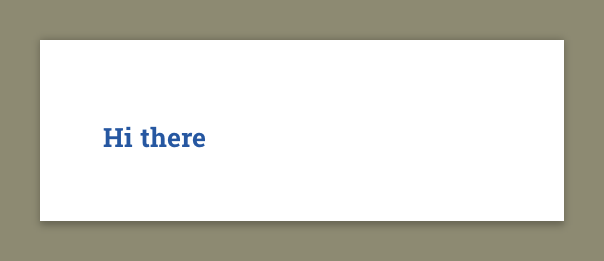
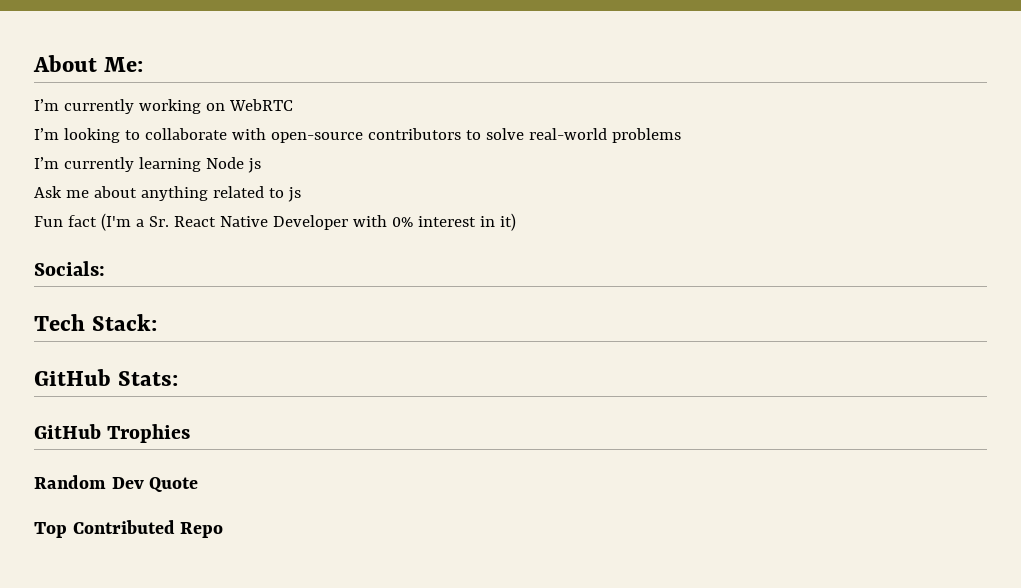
- Hi there
+ About Me:
+ I’m currently working on WebRTC
+ I’m looking to collaborate with open-source contributors to solve real-world problems
+ I’m currently learning Node js
+ Ask me about anything related to js
+ Fun fact (I'm a Sr. React Native Developer with 0% interest in it)
+ Socials:
+ Tech Stack:
+ GitHub Stats:
+ GitHub Trophies
+ Random Dev Quote
+ Top Contributed Repo

